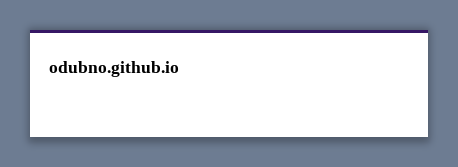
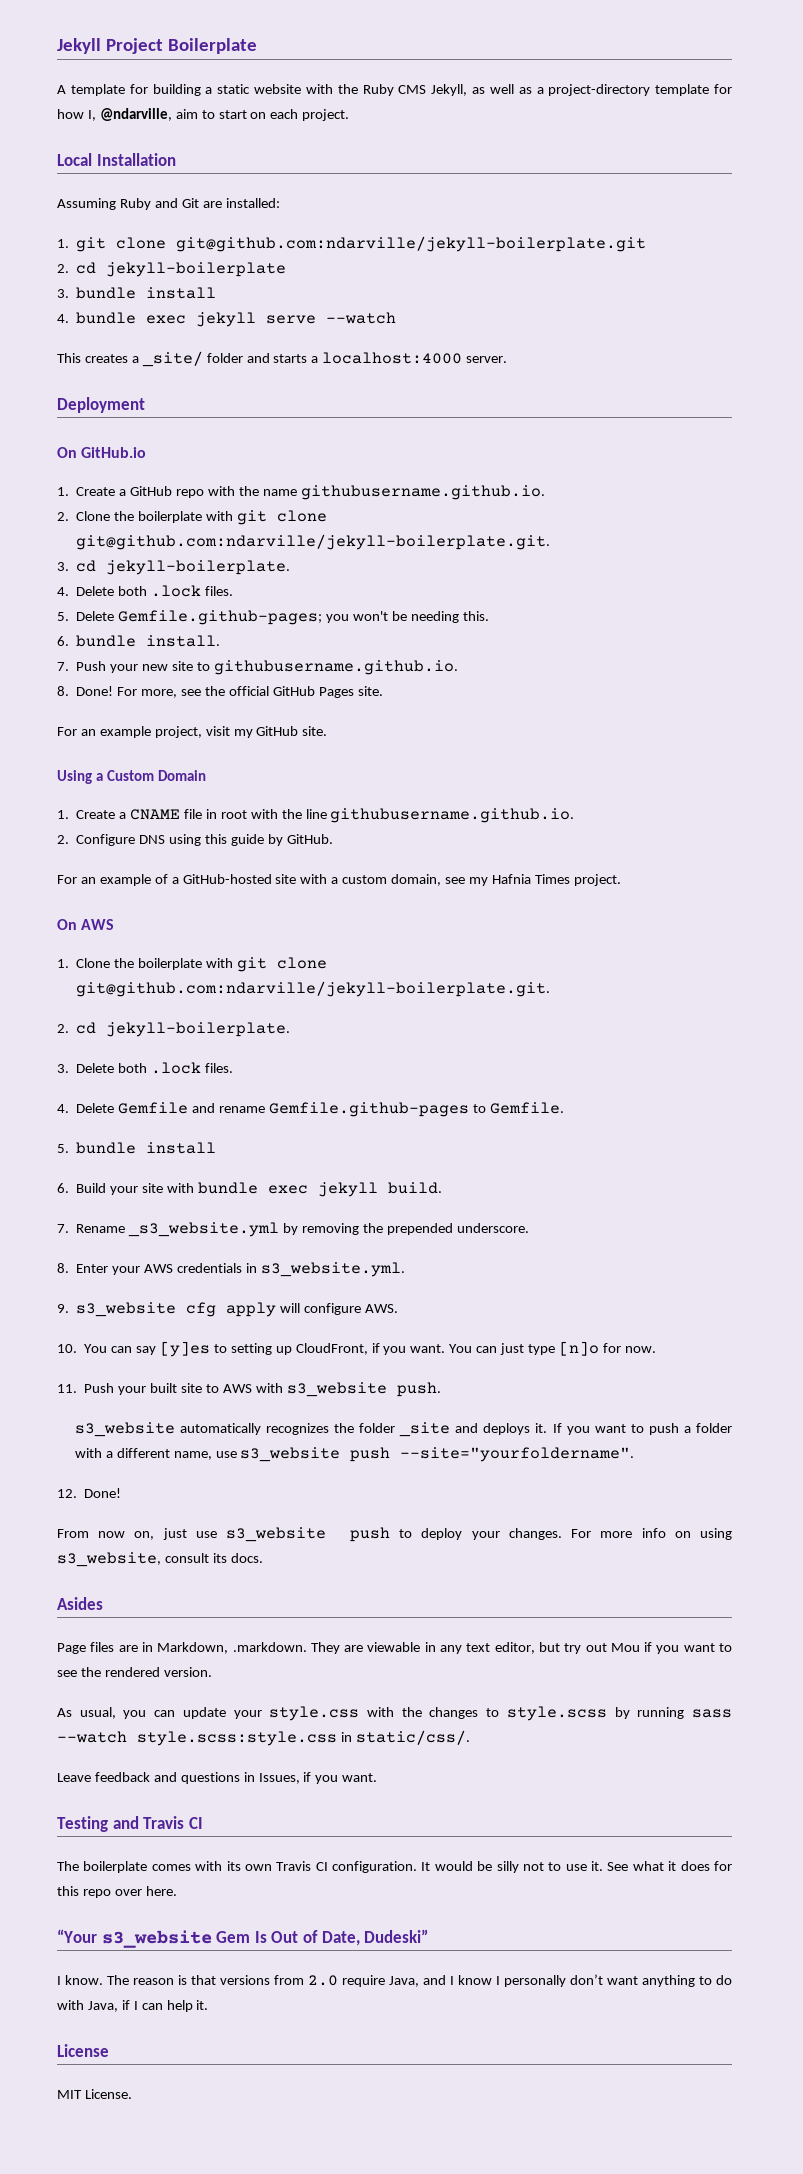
- odubno.github.io
+ Jekyll Project Boilerplate
+ A template for building a static website with the Ruby CMS Jekyll, as well as a project-directory template for how I, @ndarville, aim to start on each project.
+ Local Installation
+ Assuming Ruby and Git are installed:
+ 1. git clone git@github.com:ndarville/jekyll-boilerplate.git
+ 2. cd jekyll-boilerplate
+ 3. bundle install
+ 4. bundle exec jekyll serve --watch
+ This creates a _site/ folder and starts a localhost:4000 server.
+ Deployment
+ On GitHub.io
+ 1. Create a GitHub repo with the name githubusername.github.io.
+ 2. Clone the boilerplate with git clone git@github.com:ndarville/jekyll-boilerplate.git.
+ 3. cd jekyll-boilerplate.
+ 4. Delete both .lock files.
+ 5. Delete Gemfile.github-pages; you won't be needing this.
+ 6. bundle install.
+ 7. Push your new site to githubusername.github.io.
+ 8. Done! For more, see the official GitHub Pages site.
+ For an example project, visit my GitHub site.
+ Using a Custom Domain
+ 1. Create a CNAME file in root with the line githubusername.github.io.
+ 2. Configure DNS using this guide by GitHub.
+ For an example of a GitHub-hosted site with a custom domain, see my Hafnia Times project.
+ On AWS
+ 1. Clone the boilerplate with git clone git@github.com:ndarville/jekyll-boilerplate.git.
+ 2. cd jekyll-boilerplate.
+ 3. Delete both .lock files.
+ 4. Delete Gemfile and rename Gemfile.github-pages to Gemfile.
+ 5. bundle install
+ 6. Build your site with bundle exec jekyll build.
+ 7. Rename _s3_website.yml by removing the prepended underscore.
+ 8. Enter your AWS credentials in s3_website.yml.
+ 9. s3_website cfg apply will configure AWS.
+ 10. You can say [y]es to setting up CloudFront, if you want. You can just type [n]o for now.
+ 11. Push your built site to AWS with s3_website push.
+ s3_website automatically recognizes the folder _site and deploys it. If you want to push a folder with a different name, use s3_website push --site="yourfoldername".
+ 12. Done!
+ From now on, just use s3_website push to deploy your changes. For more info on using s3_website, consult its docs.
+ Asides
+ Page files are in Markdown, .markdown. They are viewable in any text editor, but try out Mou if you want to see the rendered version.
+ As usual, you can update your style.css with the changes to style.scss by running sass --watch style.scss:style.css in static/css/.
+ Leave feedback and questions in Issues, if you want.
+ Testing and Travis CI
+ The boilerplate comes with its own Travis CI configuration. It would be silly not to use it. See what it does for this repo over here.
+ “Your s3_website Gem Is Out of Date, Dudeski”
+ I know. The reason is that versions from 2.0 require Java, and I know I personally don’t want anything to do with Java, if I can help it.
+ License
+ MIT License.

